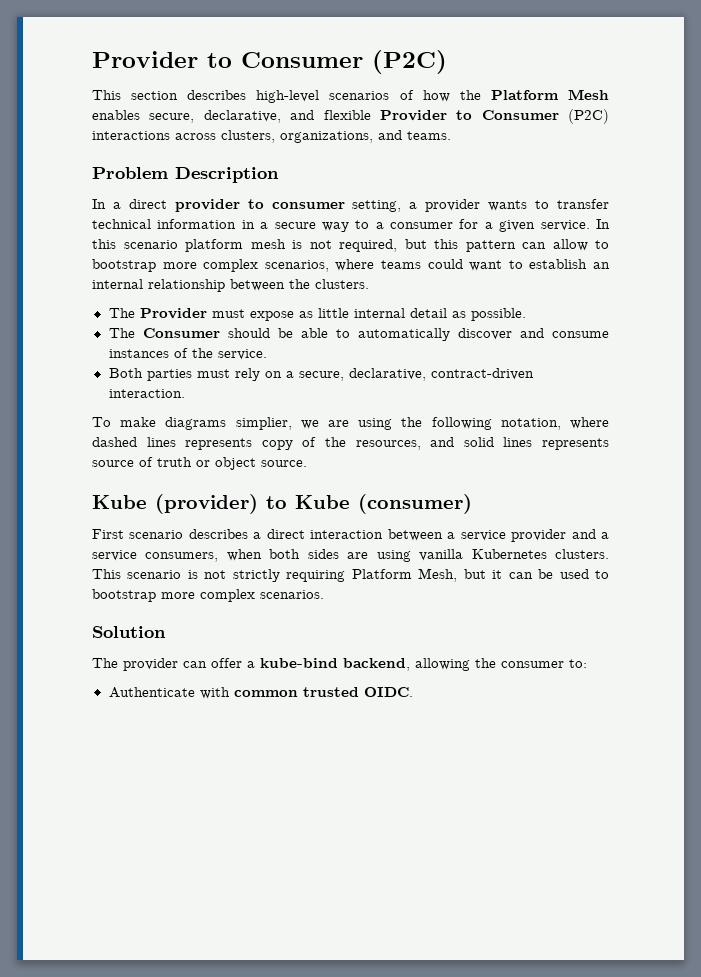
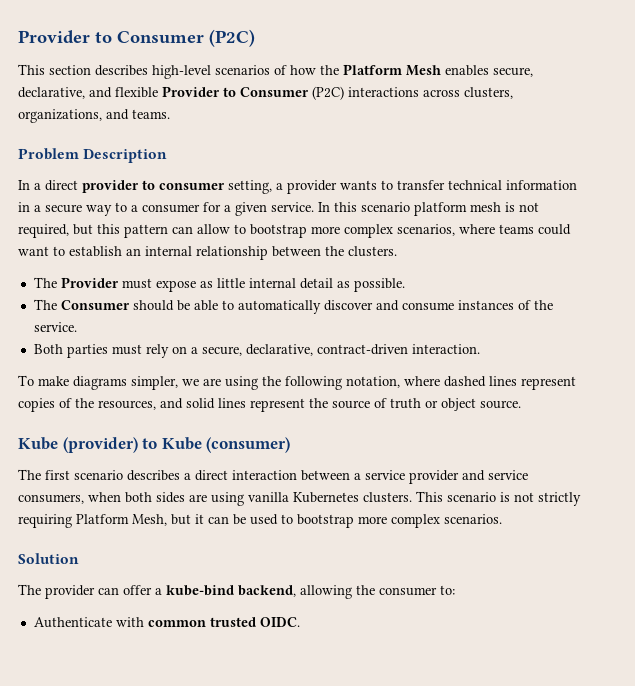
- To make diagrams simplier, we are using the following notation, where dashed lines represents copy of the resources, and solid lines represents source of truth or object source.
+ To make diagrams simpler, we are using the following notation, where dashed lines represent copies of the resources, and solid lines represent the source of truth or object source.
- First scenario describes a direct interaction between a service provider and a service consumers, when both sides are using vanilla Kubernetes clusters.
+ The first scenario describes a direct interaction between a service provider and service consumers, when both sides are using vanilla Kubernetes clusters.

